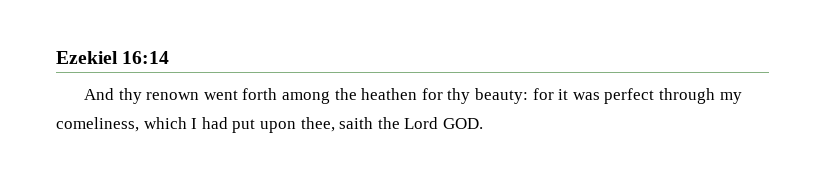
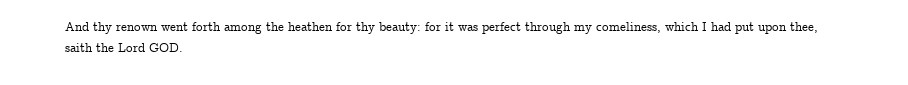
- Ezekiel 16:14

